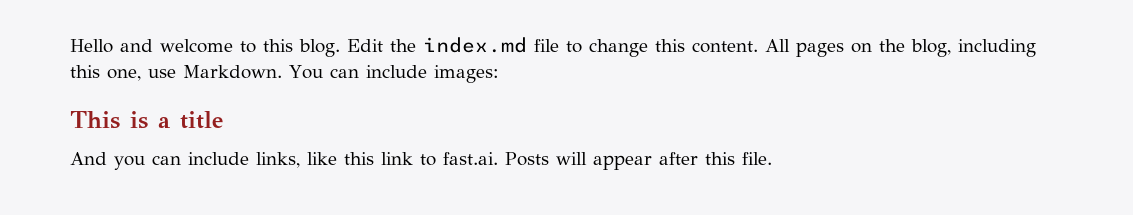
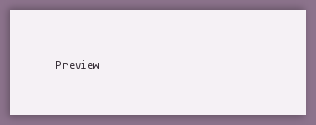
- Hello and welcome to this blog. Edit the index.md file to change this content. All pages on the blog, including this one, use Markdown. You can include images:
- This is a title
- And you can include links, like this link to fast.ai. Posts will appear after this file.
+ Preview

